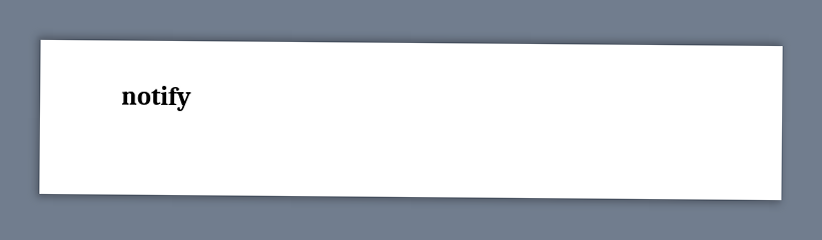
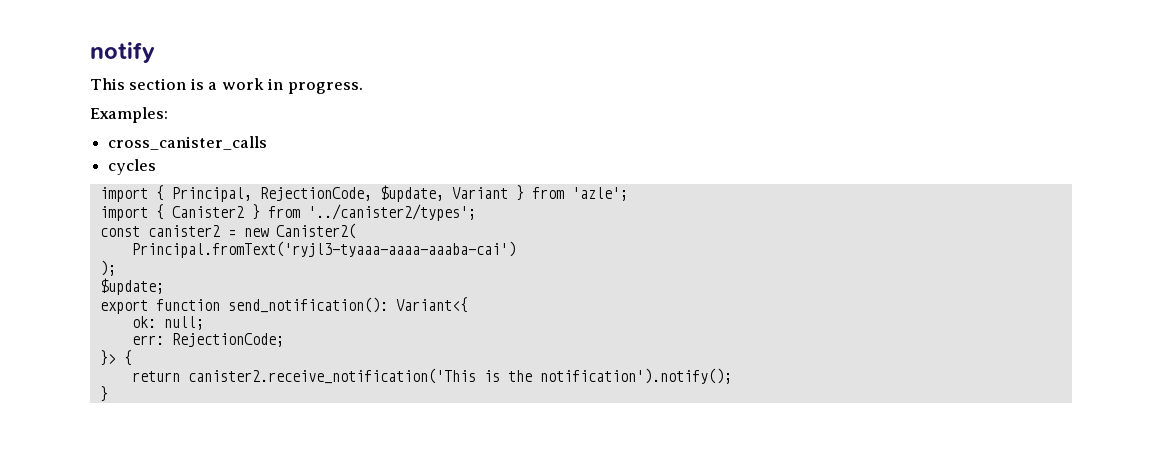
+ This section is a work in progress.
+ Examples:
+ cross_canister_calls
+ cycles
+ import { Principal, RejectionCode, $update, Variant } from 'azle';
+ import { Canister2 } from '../canister2/types';
+ const canister2 = new Canister2(
+ Principal.fromText('ryjl3-tyaaa-aaaa-aaaba-cai')
+ );
+ $update;
+ export function send_notification(): Variant<{
+ ok: null;
+ err: RejectionCode;
+ }> {
+ return canister2.receive_notification('This is the notification').notify();
+ }

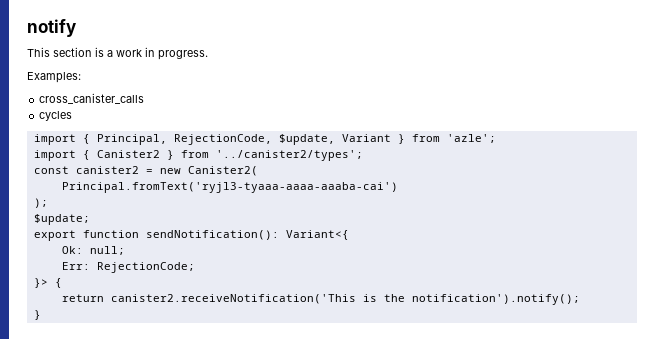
- export function send_notification(): Variant<{
+ export function sendNotification(): Variant<{
- ok: null;
+ Ok: null;
- err: RejectionCode;
+ Err: RejectionCode;
- return canister2.receive_notification('This is the notification').notify();
+ return canister2.receiveNotification('This is the notification').notify();

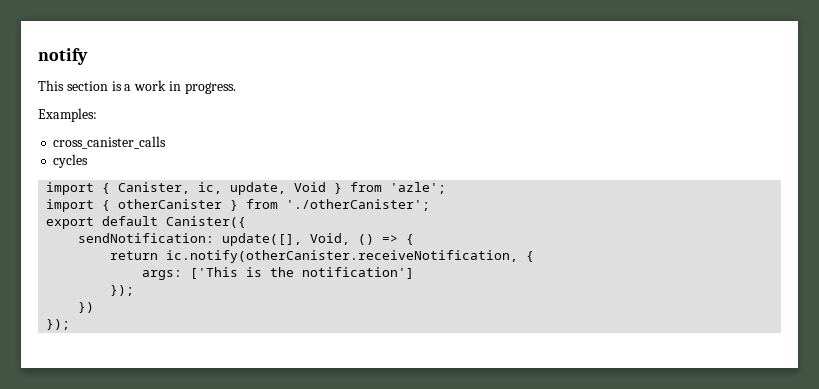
- import { Principal, RejectionCode, $update, Variant } from 'azle';
+ import { Canister, ic, update, Void } from 'azle';
- import { Canister2 } from '../canister2/types';
- const canister2 = new Canister2(
- Principal.fromText('ryjl3-tyaaa-aaaa-aaaba-cai')
- );
- $update;
- export function sendNotification(): Variant<{
- Ok: null;
- Err: RejectionCode;
- }> {
- return canister2.receiveNotification('This is the notification').notify();
- }
+ import { otherCanister } from './otherCanister';
+ export default Canister({
+ sendNotification: update([], Void, () => {
+ return ic.notify(otherCanister.receiveNotification, {
+ args: ['This is the notification']
+ });
+ })
+ });

